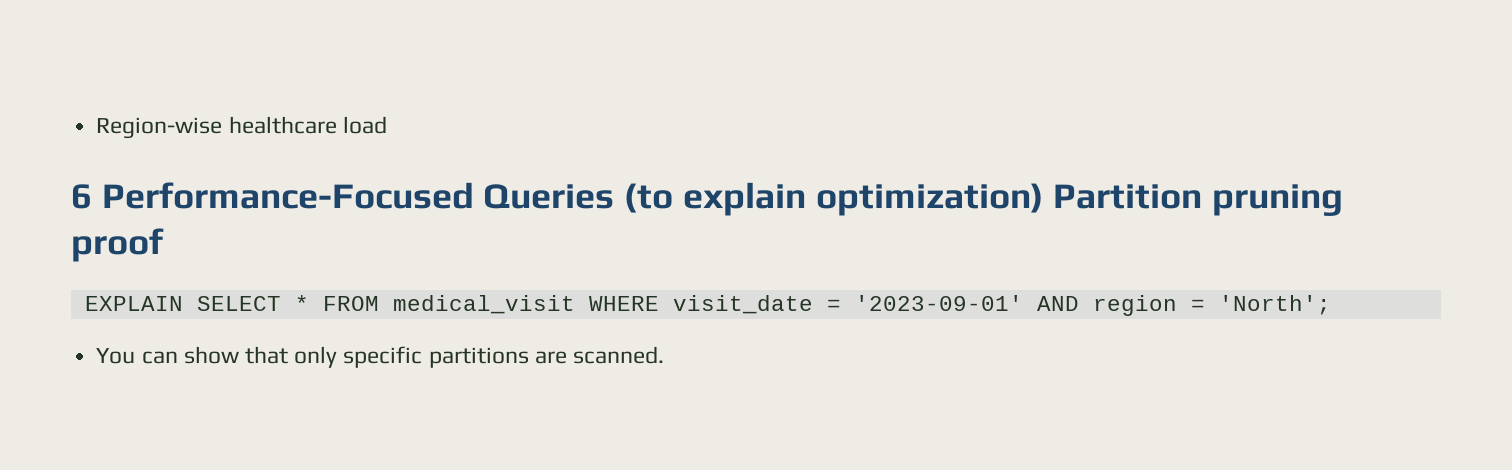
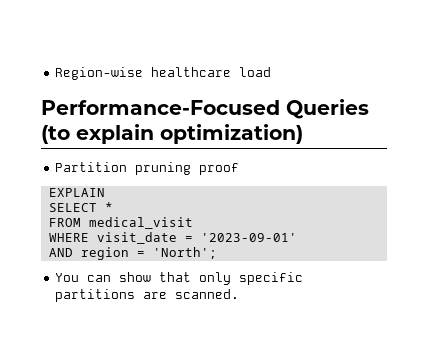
- 6 Performance-Focused Queries (to explain optimization) Partition pruning proof
+ Performance-Focused Queries (to explain optimization)
+ Partition pruning proof
- EXPLAIN SELECT * FROM medical_visit WHERE visit_date = '2023-09-01' AND region = 'North';
+ EXPLAIN
+ SELECT *
+ FROM medical_visit
+ WHERE visit_date = '2023-09-01'
+ AND region = 'North';

